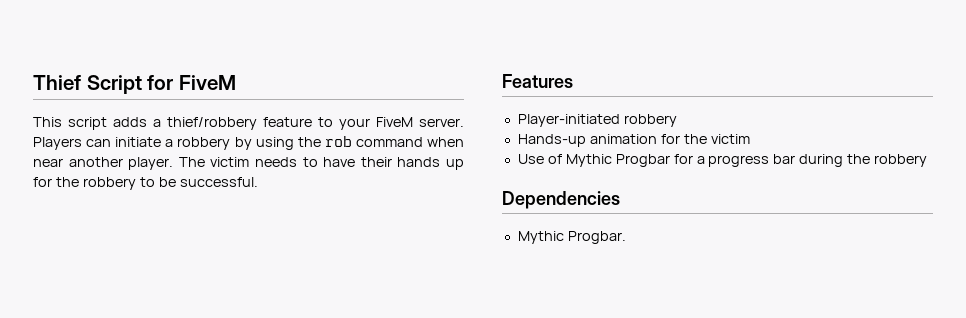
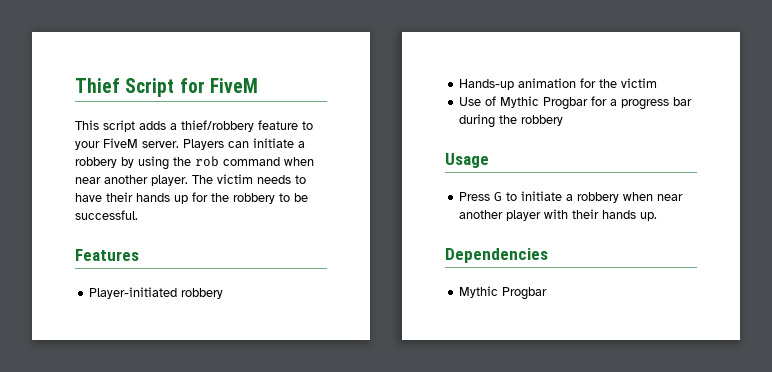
+ Usage
+ Press G to initiate a robbery when near another player with their hands up.
  Dependencies
- Mythic Progbar.
+ Mythic Progbar

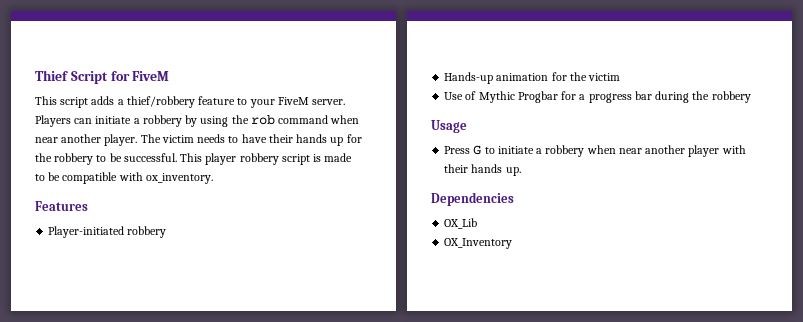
+ This player robbery script is made to be compatible with ox_inventory.
  Dependencies
- Mythic Progbar
+ OX_Lib
+ OX_Inventory

